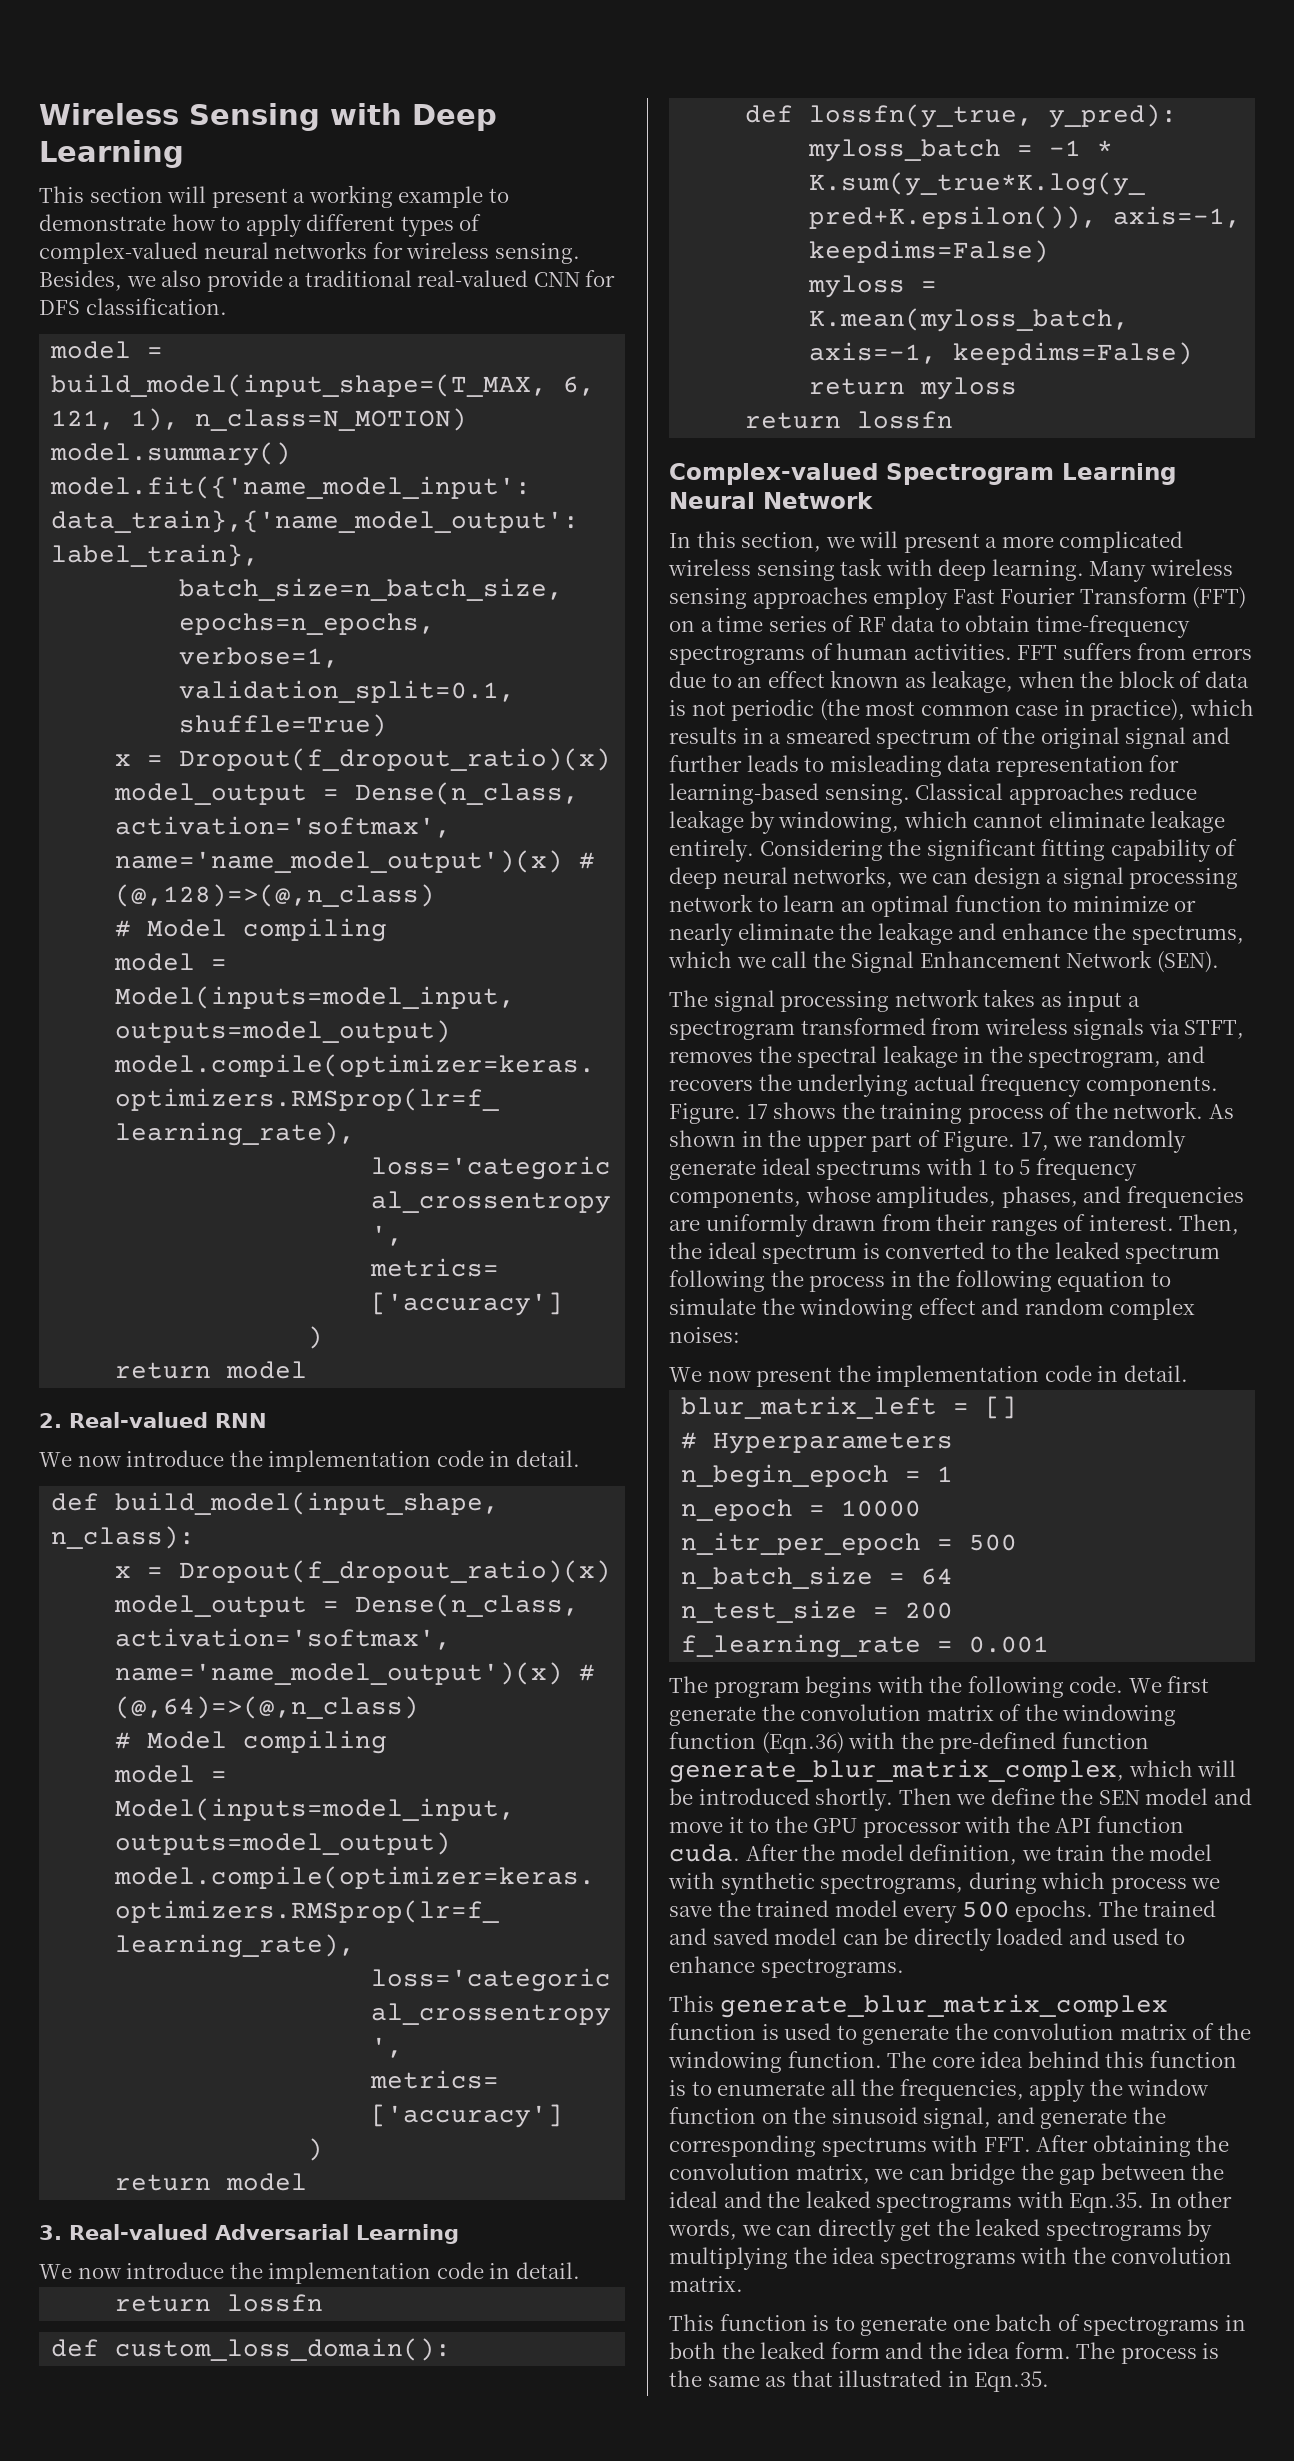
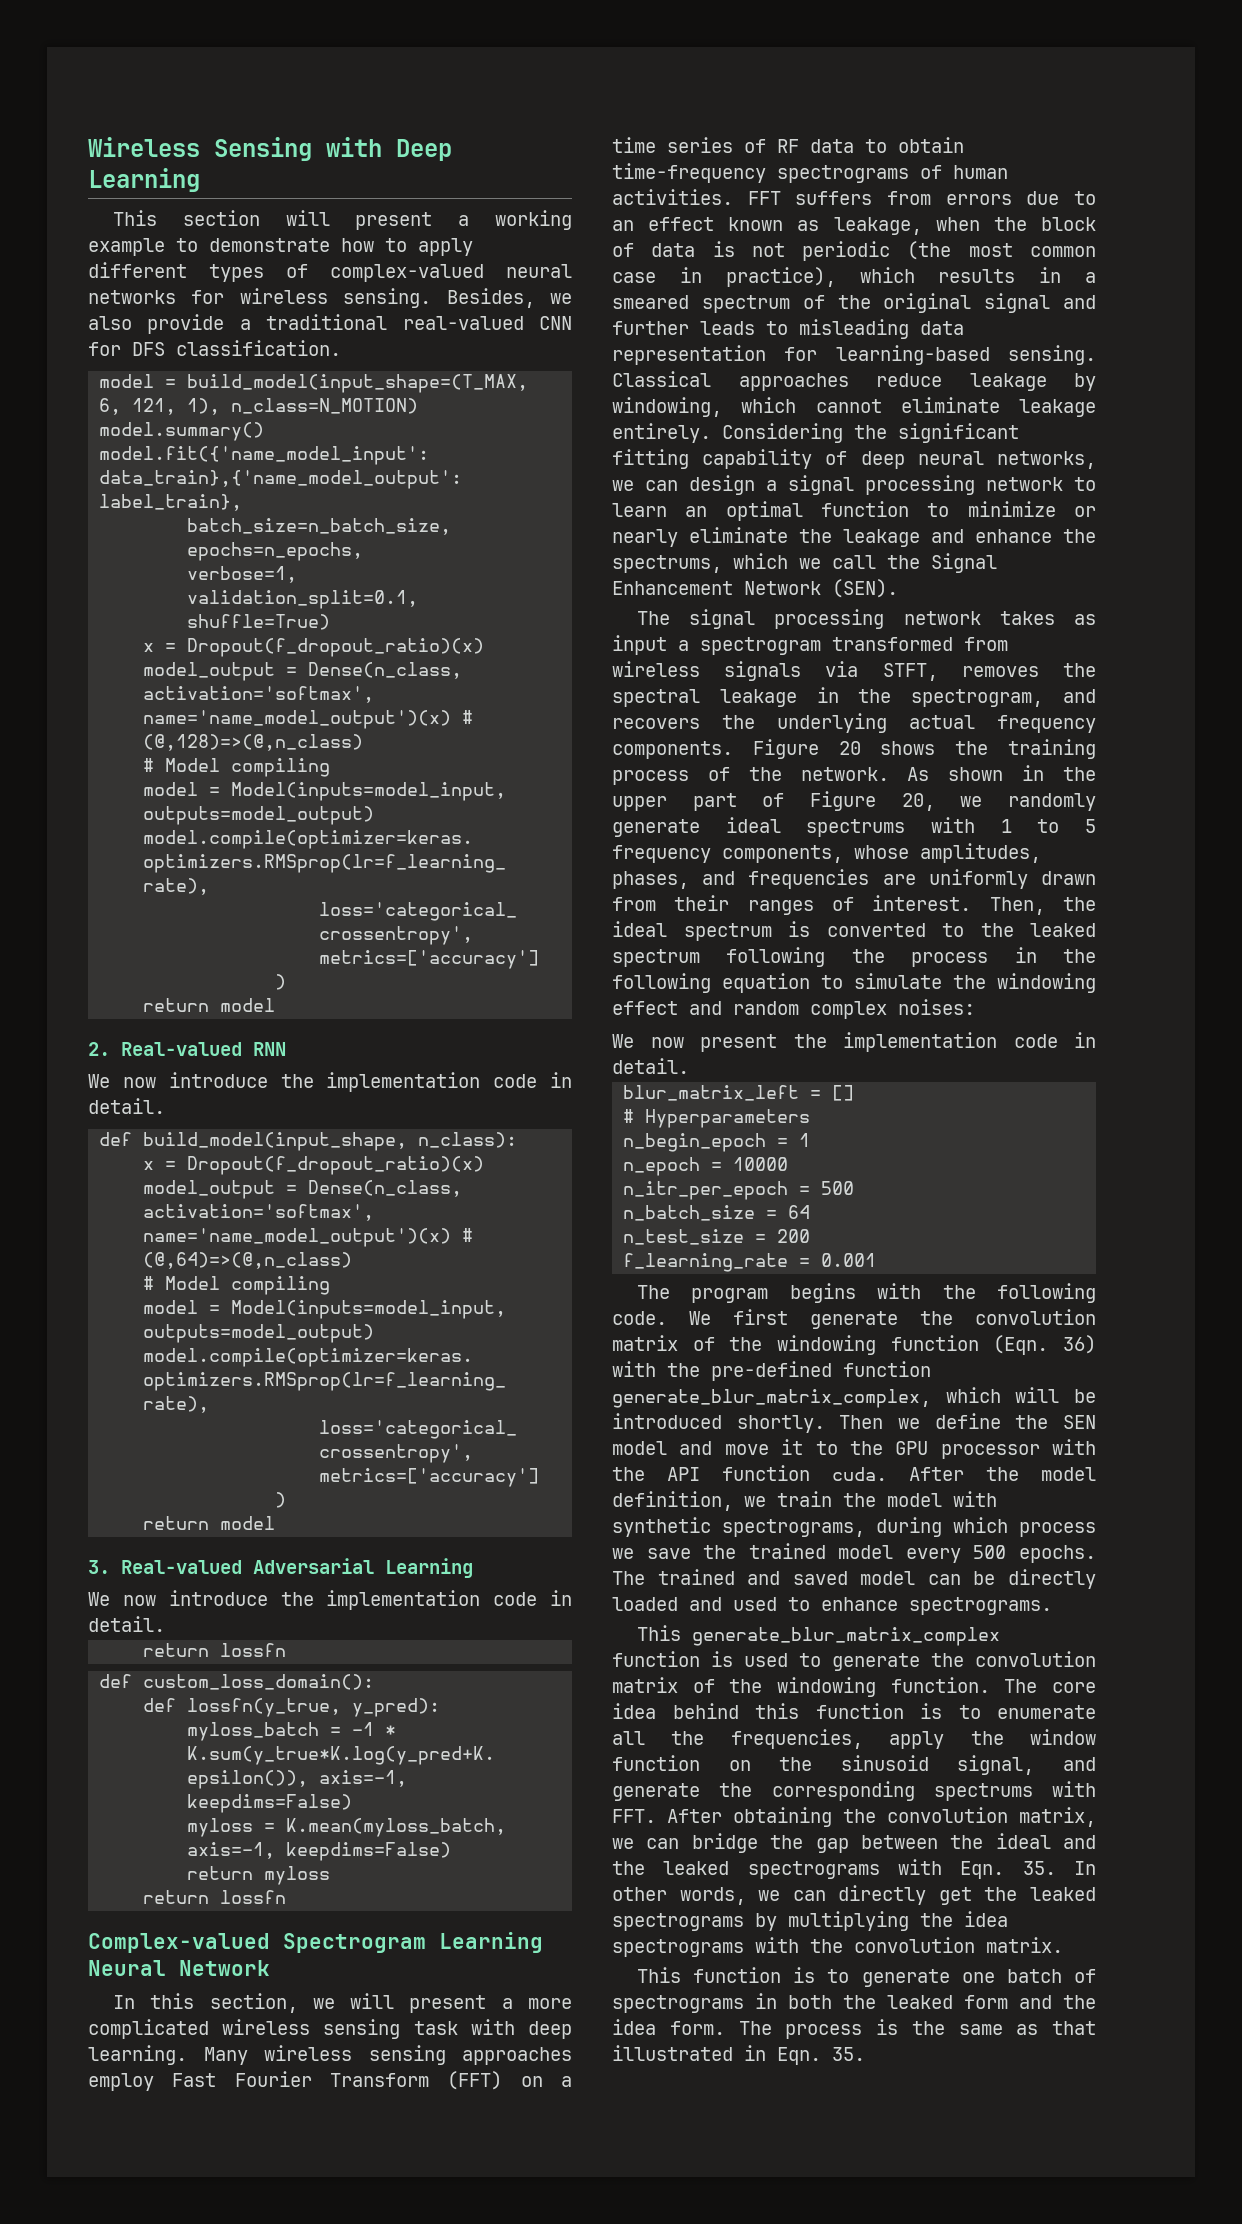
- Figure. 17 shows the training process of the network.
+ Figure 20 shows the training process of the network.
- As shown in the upper part of Figure. 17, we randomly generate ideal spectrums with 1 to 5 frequency components, whose amplitudes, phases, and frequencies are uniformly drawn from their ranges of interest.
+ As shown in the upper part of Figure 20, we randomly generate ideal spectrums with 1 to 5 frequency components, whose amplitudes, phases, and frequencies are uniformly drawn from their ranges of interest.
- We first generate the convolution matrix of the windowing function (Eqn.36) with the pre-defined function generate_blur_matrix_complex, which will be introduced shortly.
+ We first generate the convolution matrix of the windowing function (Eqn. 36) with the pre-defined function generate_blur_matrix_complex, which will be introduced shortly.
- The core idea behind this function is to enumerate all the frequencies, apply the window function on the sinusoid signal, and generate the corresponding spectrums with FFT. After obtaining the convolution matrix, we can bridge the gap between the ideal and the leaked spectrograms with Eqn.35. In other words, we can directly get the leaked spectrograms by multiplying the idea spectrograms with the convolution matrix.
+ The core idea behind this function is to enumerate all the frequencies, apply the window function on the sinusoid signal, and generate the corresponding spectrums with FFT. After obtaining the convolution matrix, we can bridge the gap between the ideal and the leaked spectrograms with Eqn. 35. In other words, we can directly get the leaked spectrograms by multiplying the idea spectrograms with the convolution matrix.
- The process is the same as that illustrated in Eqn.35.
+ The process is the same as that illustrated in Eqn. 35.

